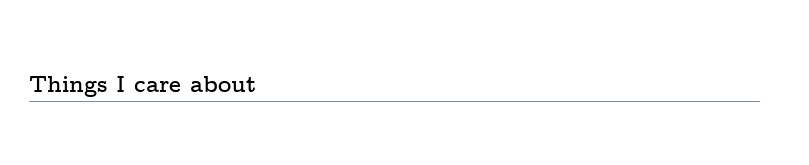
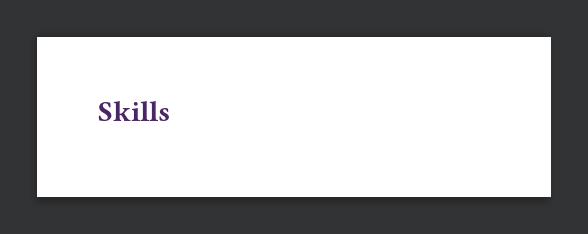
- Things I care about
+ Skills

